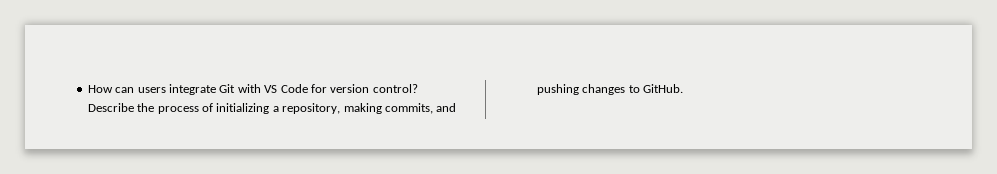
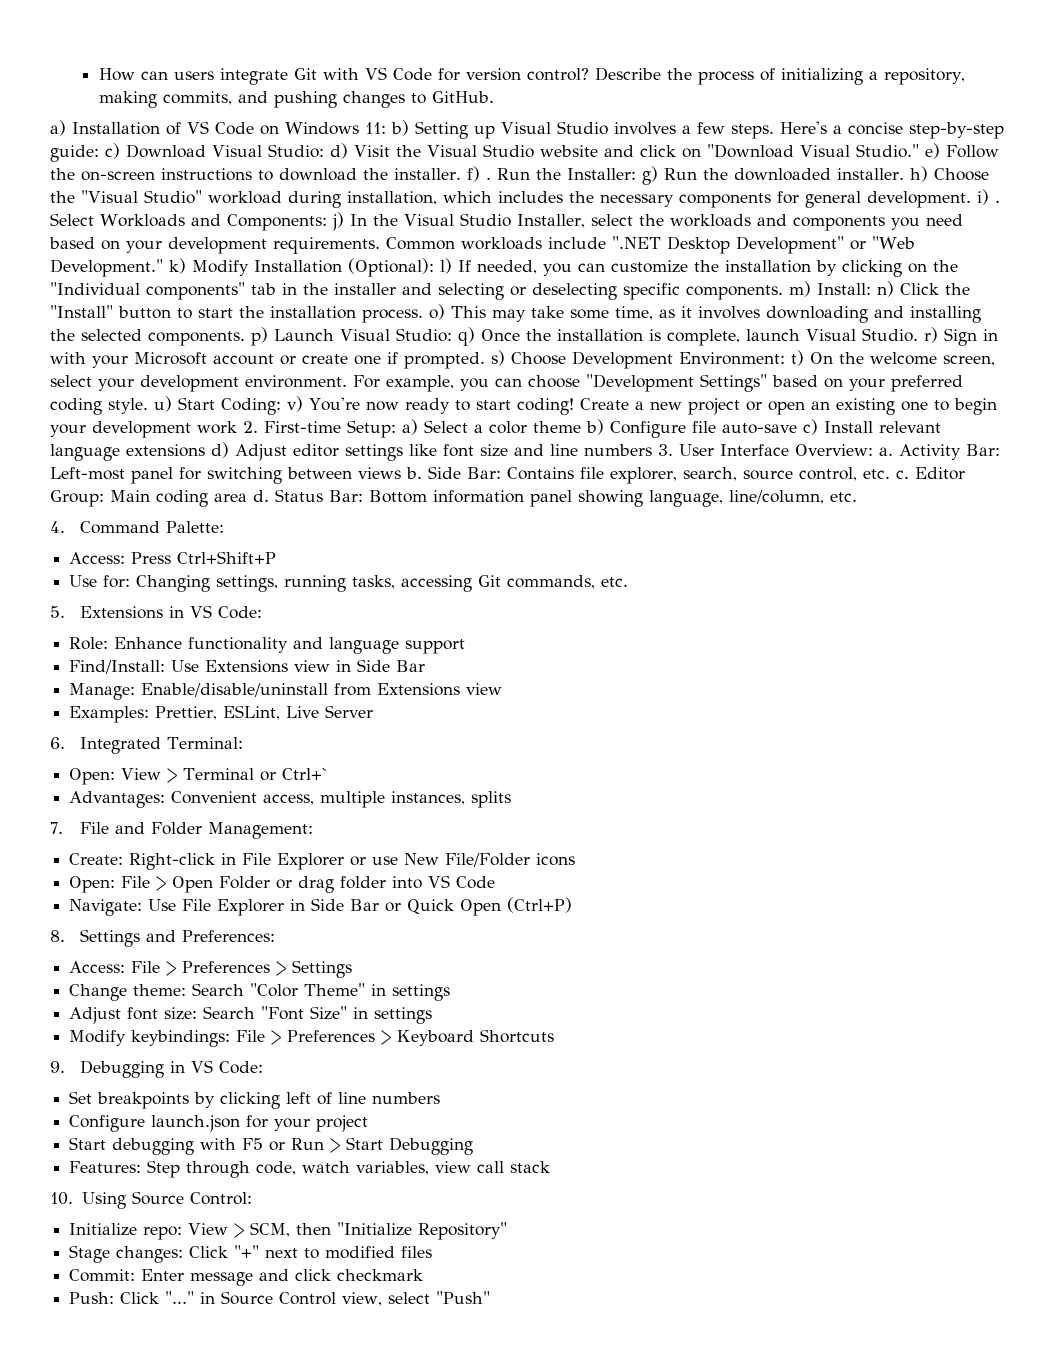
+ a) Installation of VS Code on Windows 11: b) Setting up Visual Studio involves a few steps. Here's a concise step-by-step guide: c) Download Visual Studio: d) Visit the Visual Studio website and click on "Download Visual Studio." e) Follow the on-screen instructions to download the installer. f) . Run the Installer: g) Run the downloaded installer. h) Choose the "Visual Studio" workload during installation, which includes the necessary components for general development. i) . Select Workloads and Components: j) In the Visual Studio Installer, select the workloads and components you need based on your development requirements. Common workloads include ".NET Desktop Development" or "Web Development." k) Modify Installation (Optional): l) If needed, you can customize the installation by clicking on the "Individual components" tab in the installer and selecting or deselecting specific components. m) Install: n) Click the "Install" button to start the installation process. o) This may take some time, as it involves downloading and installing the selected components. p) Launch Visual Studio: q) Once the installation is complete, launch Visual Studio. r) Sign in with your Microsoft account or create one if prompted. s) Choose Development Environment: t) On the welcome screen, select your development environment. For example, you can choose "Development Settings" based on your preferred coding style. u) Start Coding: v) You're now ready to start coding! Create a new project or open an existing one to begin your development work 2. First-time Setup: a) Select a color theme b) Configure file auto-save c) Install relevant language extensions d) Adjust editor settings like font size and line numbers 3. User Interface Overview: a. Activity Bar: Left-most panel for switching between views b. Side Bar: Contains file explorer, search, source control, etc. c. Editor Group: Main coding area d. Status Bar: Bottom information panel showing language, line/column, etc.
+ 4. Command Palette:
+ Access: Press Ctrl+Shift+P
+ Use for: Changing settings, running tasks, accessing Git commands, etc.
+ 5. Extensions in VS Code:
+ Role: Enhance functionality and language support
+ Find/Install: Use Extensions view in Side Bar
+ Manage: Enable/disable/uninstall from Extensions view
+ Examples: Prettier, ESLint, Live Server
+ 6. Integrated Terminal:
+ Open: View > Terminal or Ctrl+`
+ Advantages: Convenient access, multiple instances, splits
+ 7. File and Folder Management:
+ Create: Right-click in File Explorer or use New File/Folder icons
+ Open: File > Open Folder or drag folder into VS Code
+ Navigate: Use File Explorer in Side Bar or Quick Open (Ctrl+P)
+ 8. Settings and Preferences:
+ Access: File > Preferences > Settings
+ Change theme: Search "Color Theme" in settings
+ Adjust font size: Search "Font Size" in settings
+ Modify keybindings: File > Preferences > Keyboard Shortcuts
+ 9. Debugging in VS Code:
+ Set breakpoints by clicking left of line numbers
+ Configure launch.json for your project
+ Start debugging with F5 or Run > Start Debugging
+ Features: Step through code, watch variables, view call stack
+ 10. Using Source Control:
+ Initialize repo: View > SCM, then "Initialize Repository"
+ Stage changes: Click "+" next to modified files
+ Commit: Enter message and click checkmark
+ Push: Click "..." in Source Control view, select "Push"

